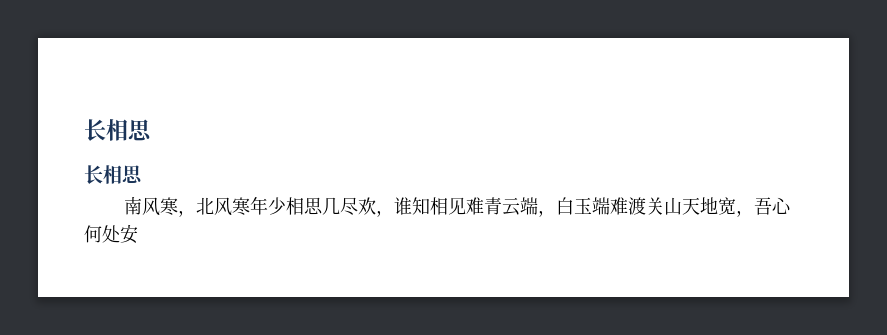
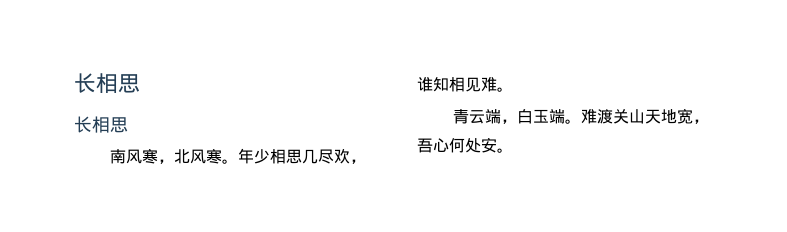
- 南风寒，北风寒年少相思几尽欢，谁知相见难青云端，白玉端难渡关山天地宽，吾心何处安
+ 南风寒，北风寒。年少相思几尽欢，谁知相见难。
+ 青云端，白玉端。难渡关山天地宽，吾心何处安。

